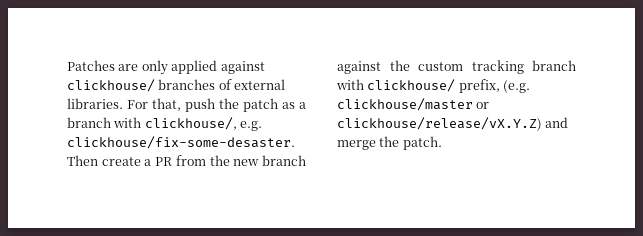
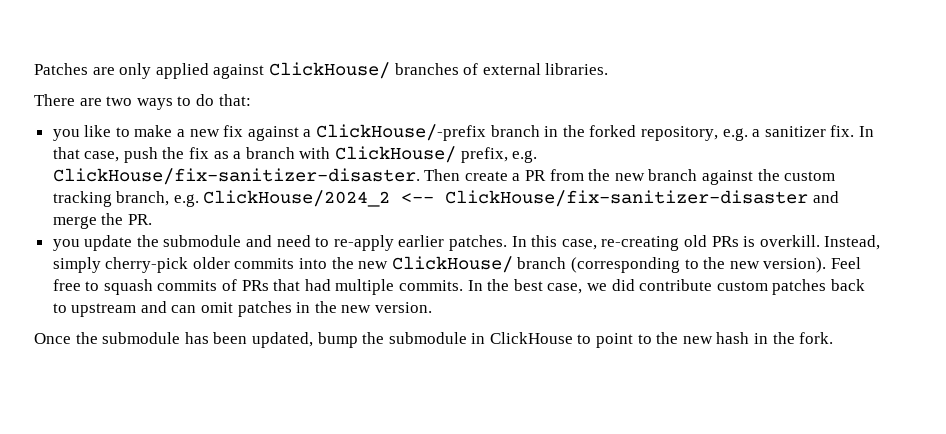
- Patches are only applied against clickhouse/ branches of external libraries. For that, push the patch as a branch with clickhouse/, e.g. clickhouse/fix-some-desaster.
+ Patches are only applied against ClickHouse/ branches of external libraries.
+ There are two ways to do that:
+ you like to make a new fix against a ClickHouse/-prefix branch in the forked repository, e.g. a sanitizer fix. In that case, push the fix as a branch with ClickHouse/ prefix, e.g. ClickHouse/fix-sanitizer-disaster.
- Then create a PR from the new branch against the custom tracking branch with clickhouse/ prefix, (e.g. clickhouse/master or clickhouse/release/vX.Y.Z) and merge the patch.
+ Then create a PR from the new branch against the custom tracking branch, e.g. ClickHouse/2024_2 <-- ClickHouse/fix-sanitizer-disaster and merge the PR.
+ you update the submodule and need to re-apply earlier patches. In this case, re-creating old PRs is overkill. Instead, simply cherry-pick older commits into the new ClickHouse/ branch (corresponding to the new version). Feel free to squash commits of PRs that had multiple commits. In the best case, we did contribute custom patches back to upstream and can omit patches in the new version.
+ Once the submodule has been updated, bump the submodule in ClickHouse to point to the new hash in the fork.

